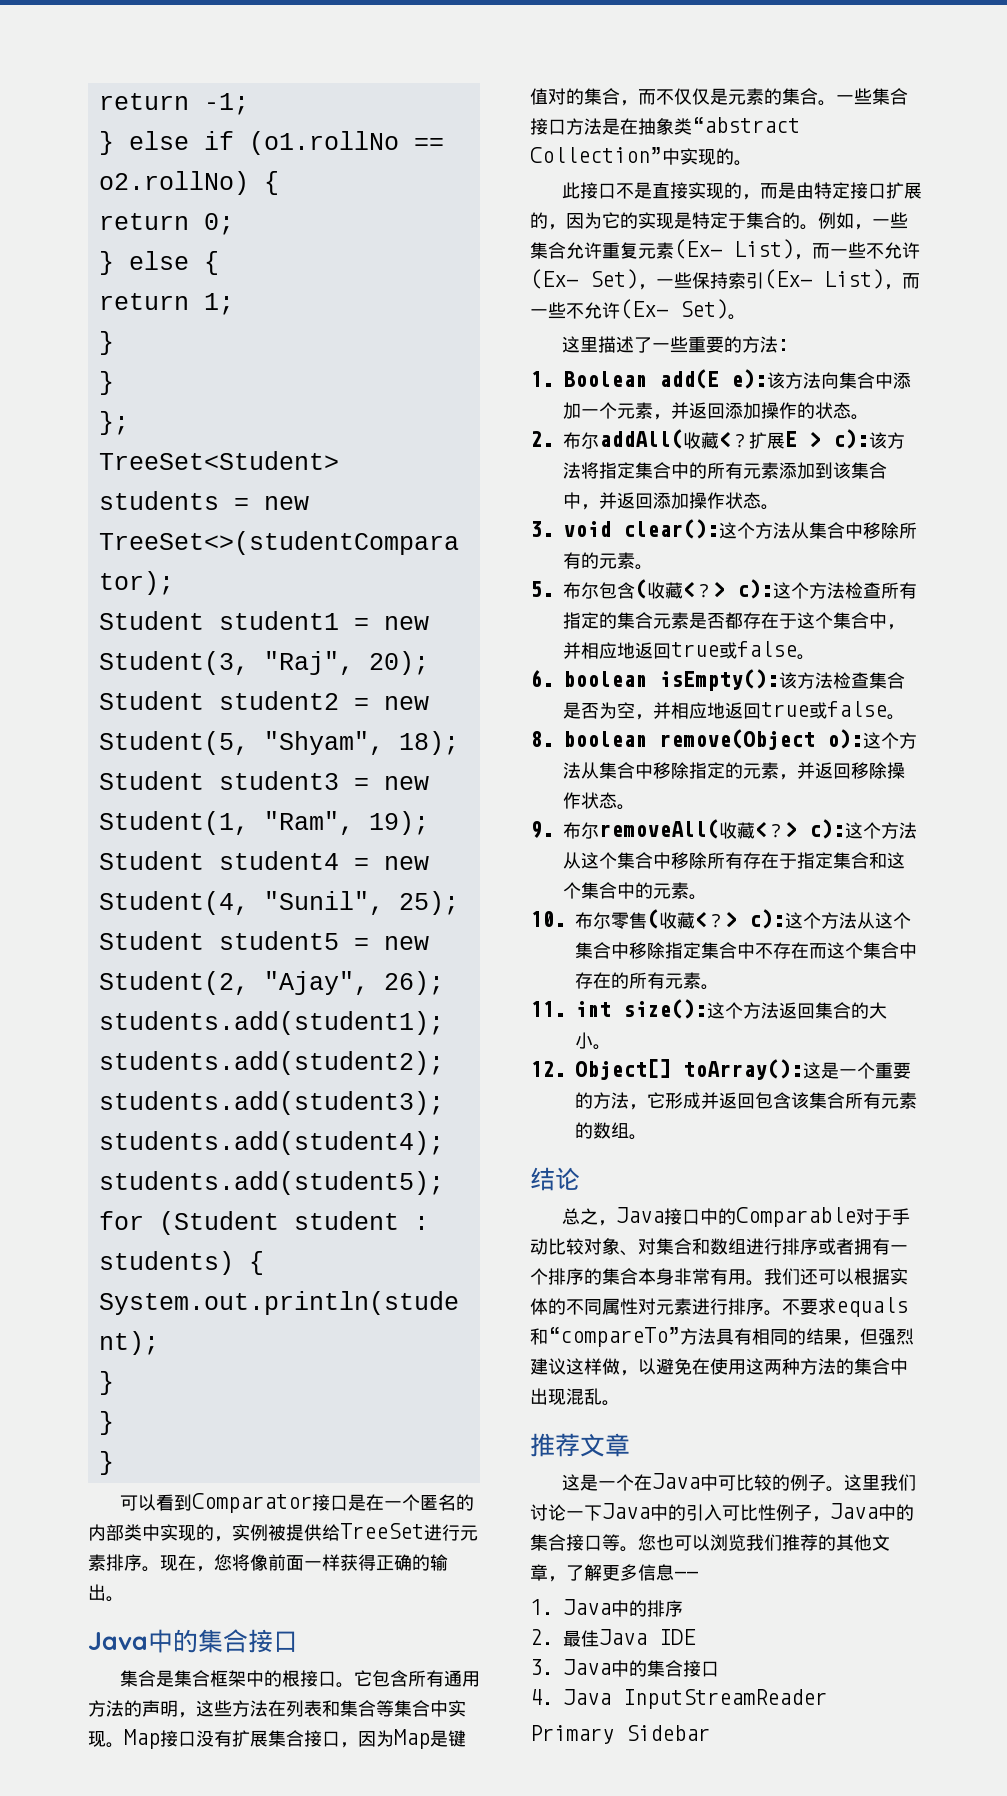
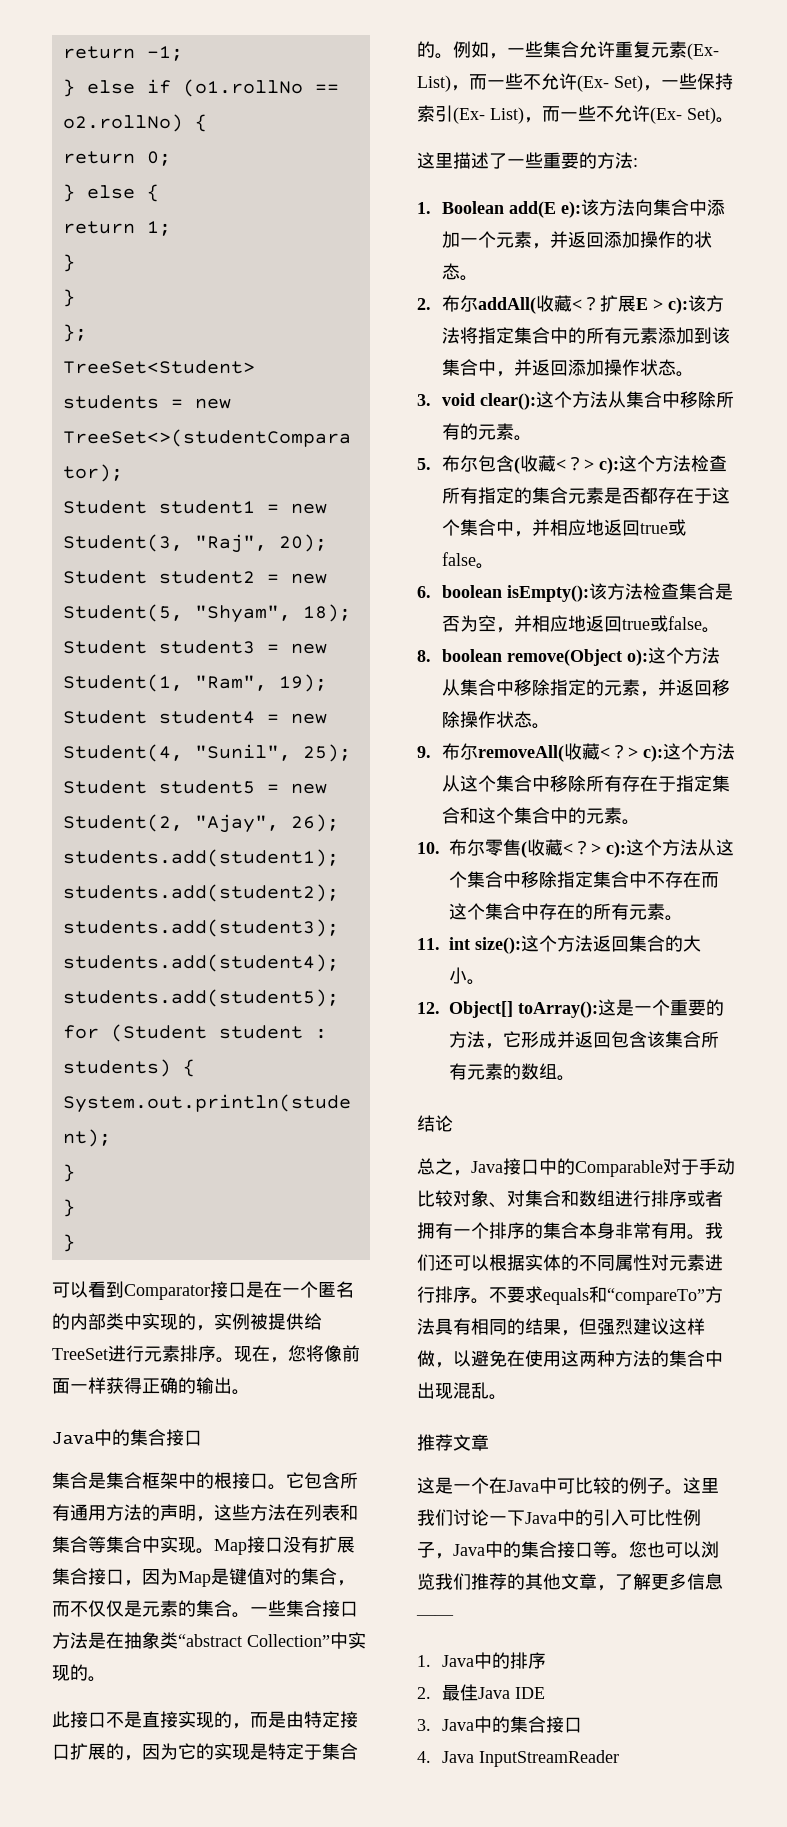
- Primary Sidebar

